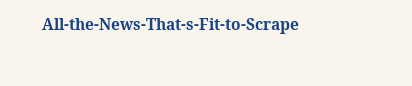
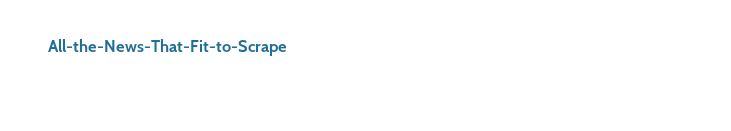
- All-the-News-That-s-Fit-to-Scrape
+ All-the-News-That-Fit-to-Scrape

